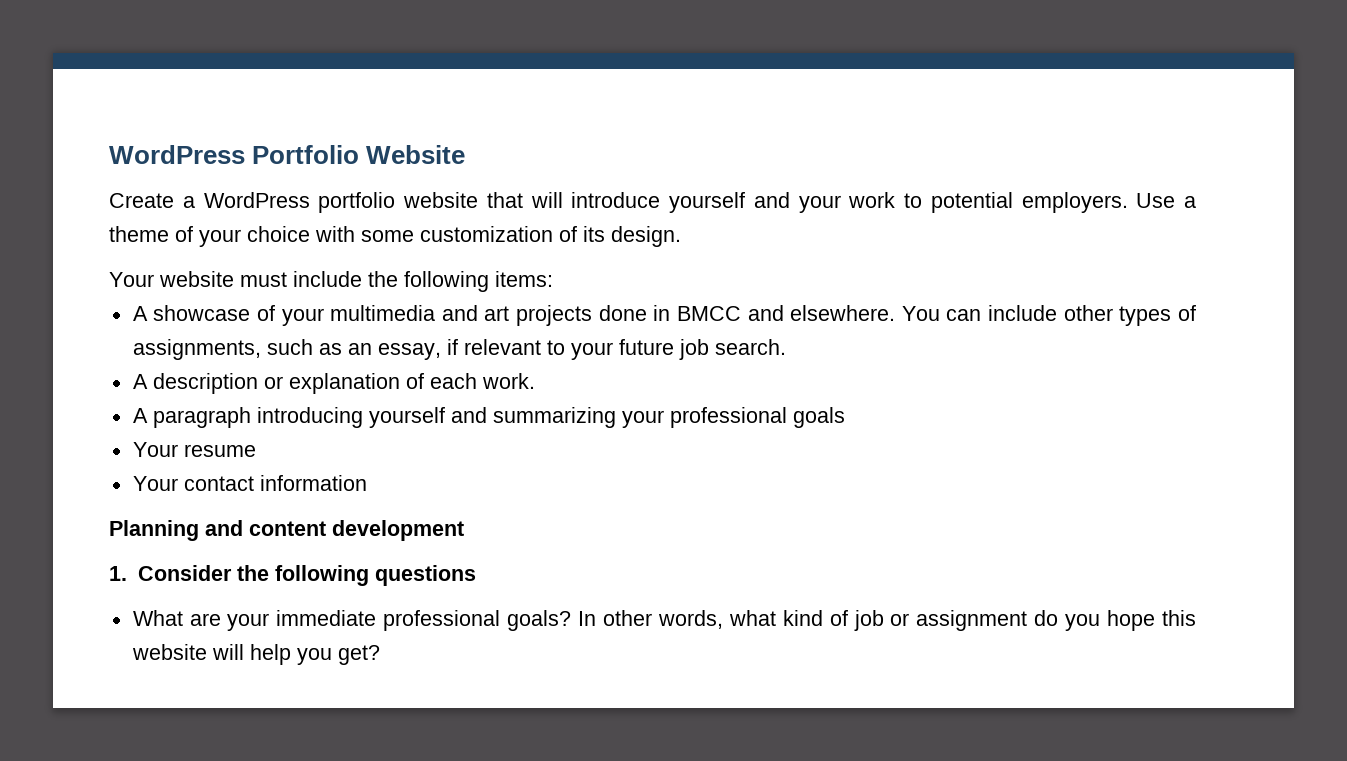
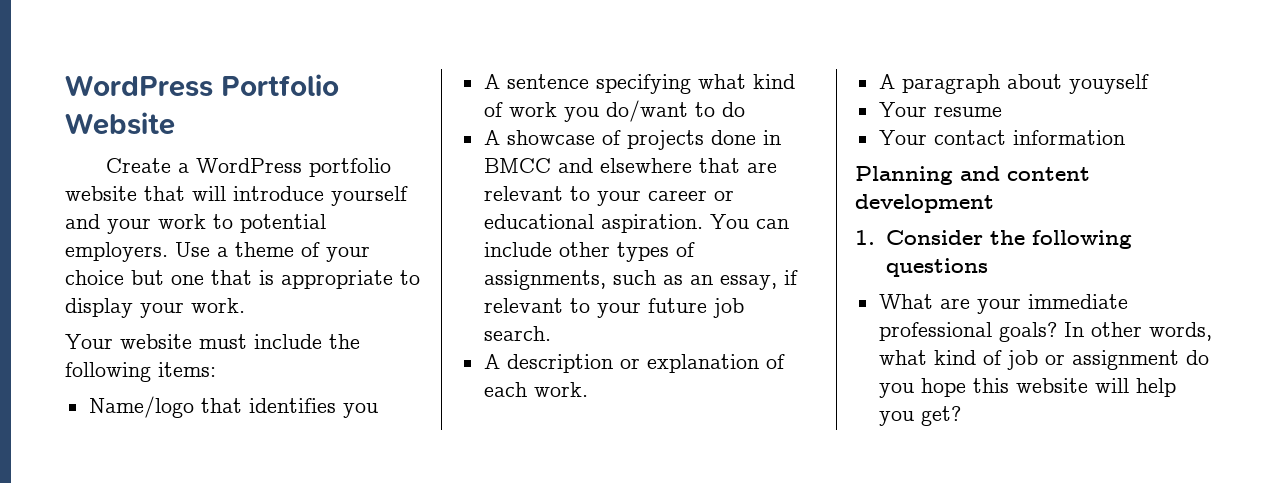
- Use a theme of your choice with some customization of its design.
+ Use a theme of your choice but one that is appropriate to display your work.
+ Name/logo that identifies you
+ A sentence specifying what kind of work you do/want to do
- A showcase of your multimedia and art projects done in BMCC and elsewhere.
+ A showcase of projects done in BMCC and elsewhere that are relevant to your career or educational aspiration.
- A paragraph introducing yourself and summarizing your professional goals
+ A paragraph about youyself

